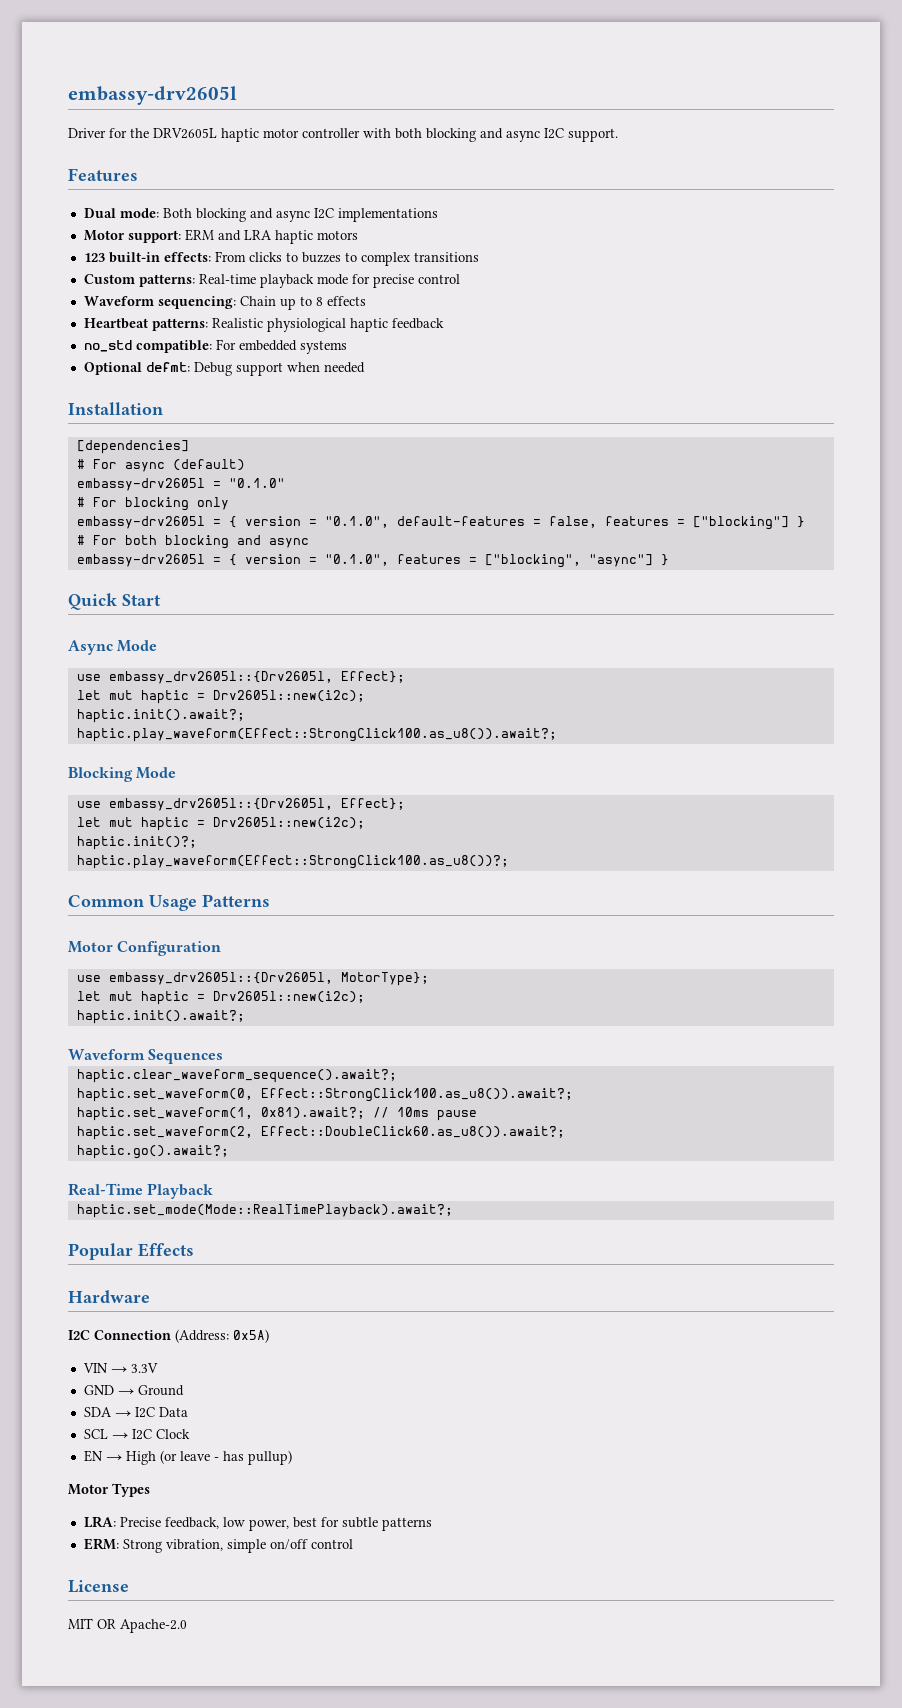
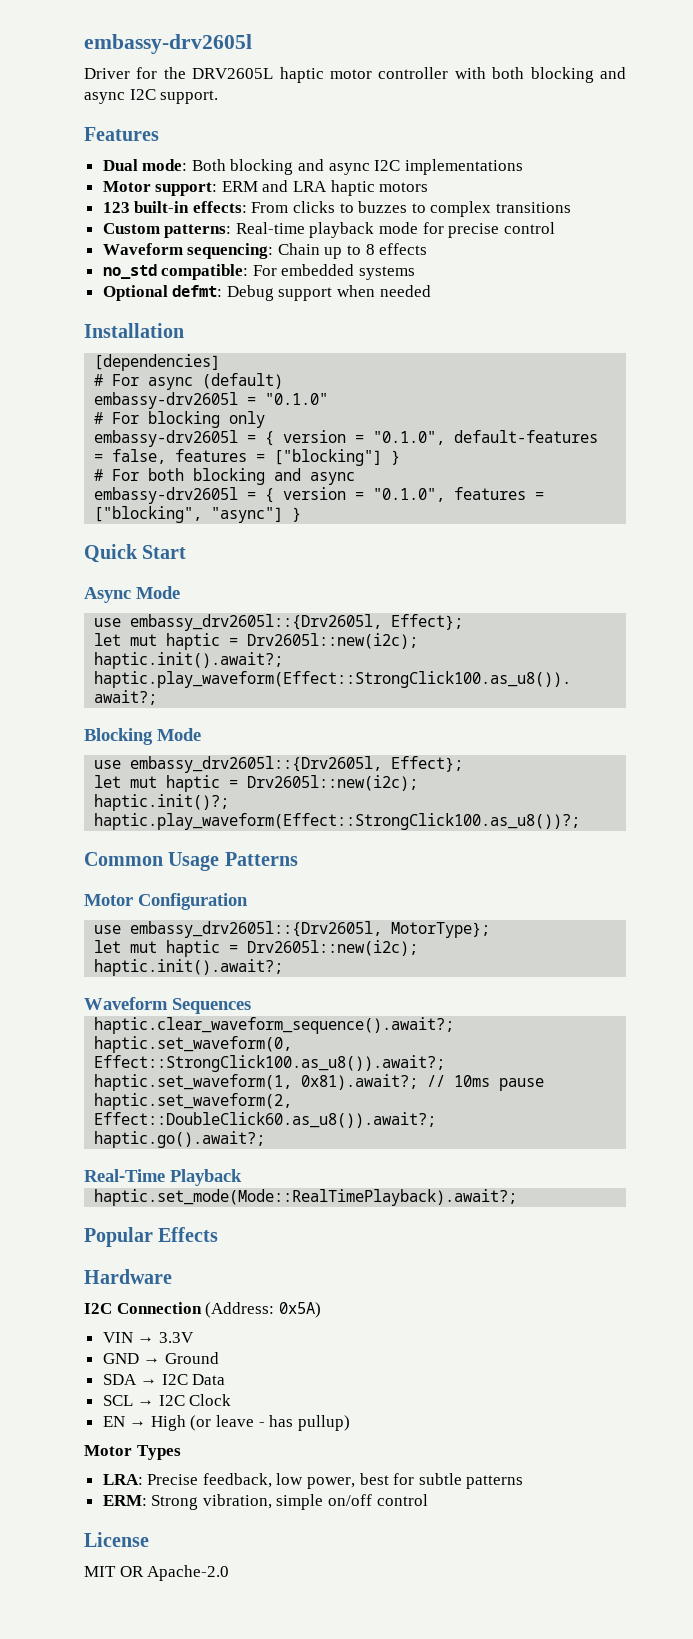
- Heartbeat patterns: Realistic physiological haptic feedback

